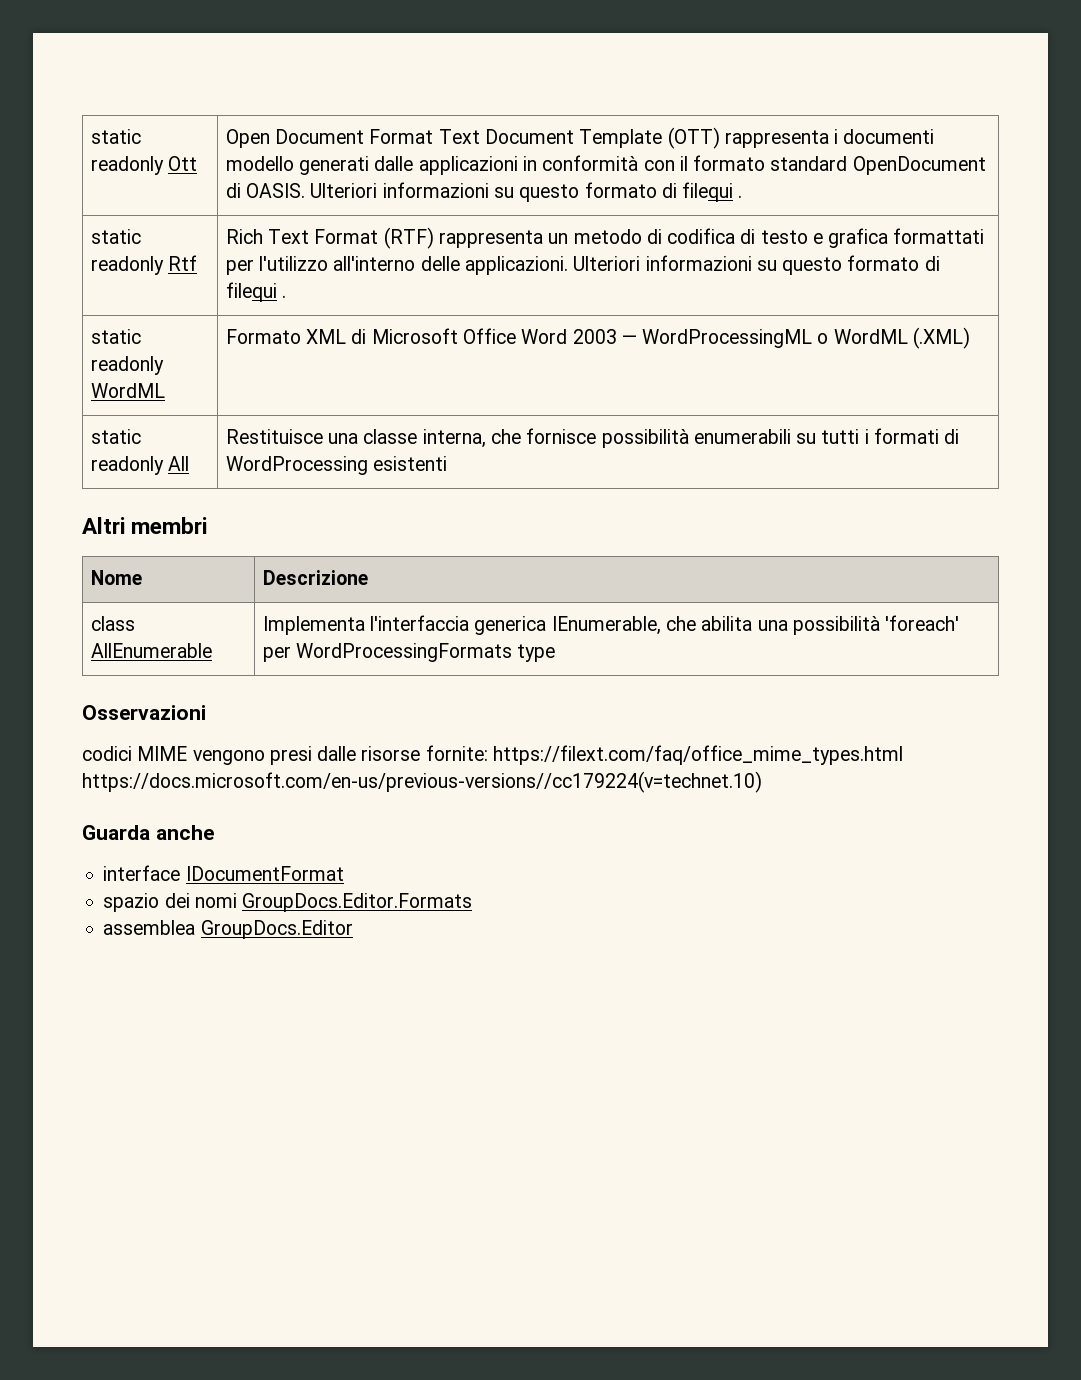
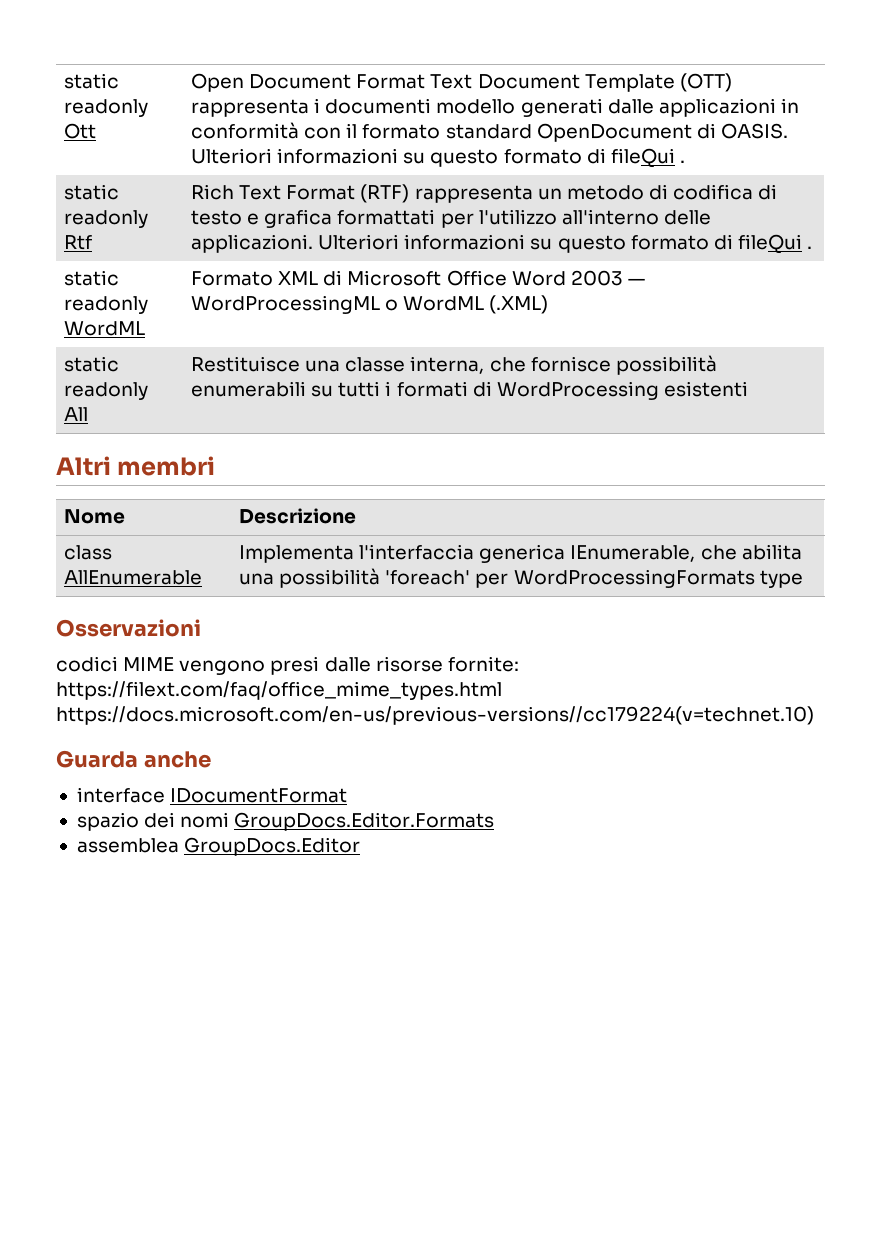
- static readonly Ott | Open Document Format Text Document Template (OTT) rappresenta i documenti modello generati dalle applicazioni in conformità con il formato standard OpenDocument di OASIS. Ulteriori informazioni su questo formato di filequi .
+ static readonly Ott | Open Document Format Text Document Template (OTT) rappresenta i documenti modello generati dalle applicazioni in conformità con il formato standard OpenDocument di OASIS. Ulteriori informazioni su questo formato di fileQui .
- static readonly Rtf | Rich Text Format (RTF) rappresenta un metodo di codifica di testo e grafica formattati per l'utilizzo all'interno delle applicazioni. Ulteriori informazioni su questo formato di filequi .
+ static readonly Rtf | Rich Text Format (RTF) rappresenta un metodo di codifica di testo e grafica formattati per l'utilizzo all'interno delle applicazioni. Ulteriori informazioni su questo formato di fileQui .

